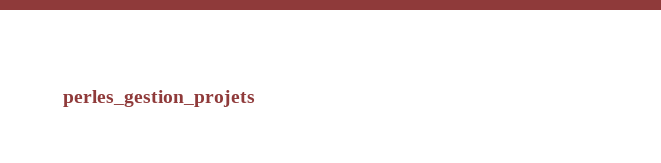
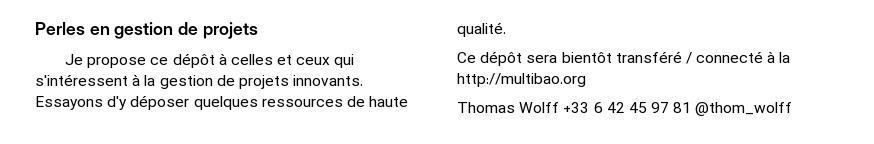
- perles_gestion_projets
+ Perles en gestion de projets
+ Je propose ce dépôt à celles et ceux qui s'intéressent à la gestion de projets innovants. Essayons d'y déposer quelques ressources de haute qualité.
+ Ce dépôt sera bientôt transféré / connecté à la http://multibao.org
+ Thomas Wolff +33 6 42 45 97 81 @thom_wolff

